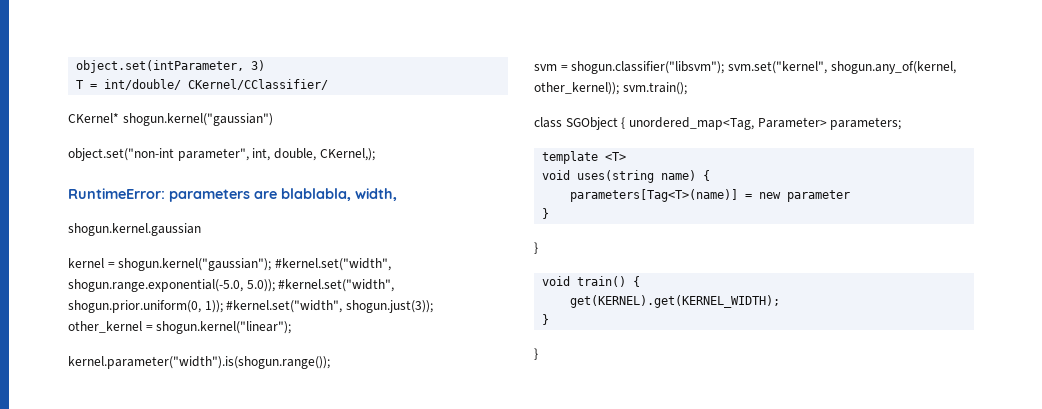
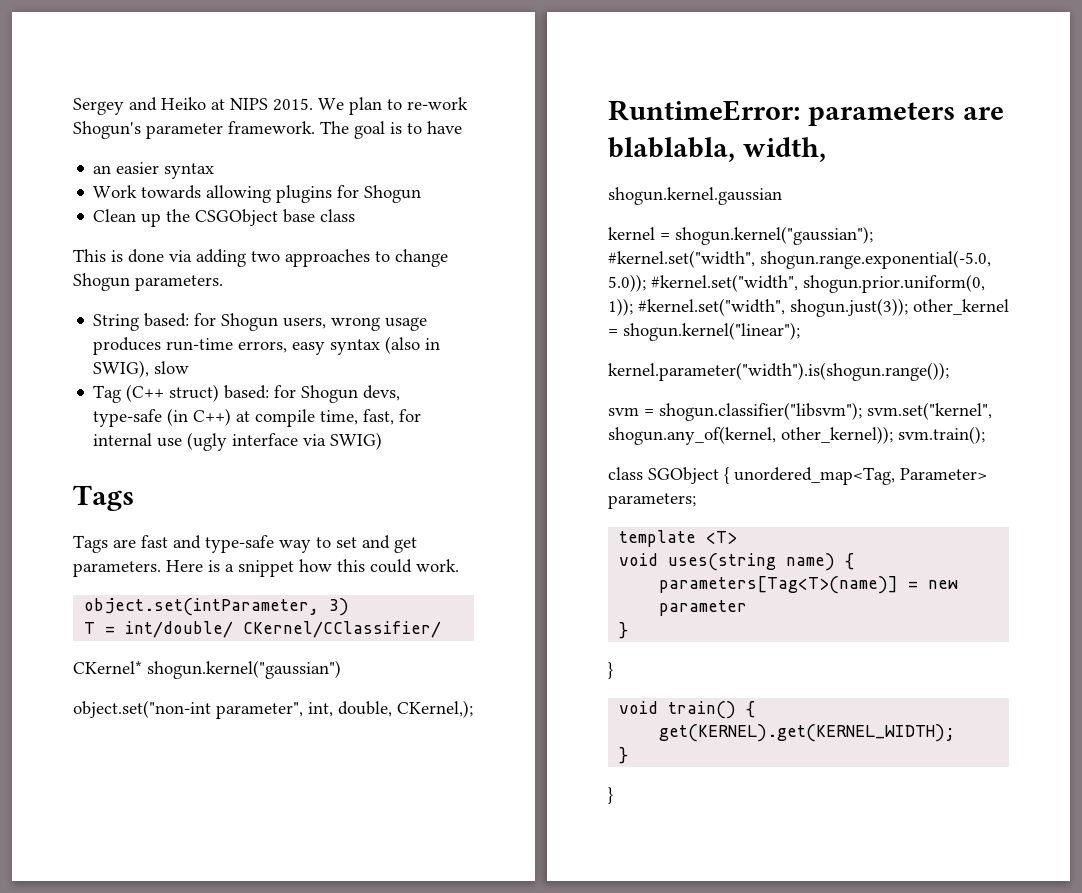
+ Sergey and Heiko at NIPS 2015. We plan to re-work Shogun's parameter framework. The goal is to have
+ an easier syntax
+ Work towards allowing plugins for Shogun
+ Clean up the CSGObject base class
+ This is done via adding two approaches to change Shogun parameters.
+ String based: for Shogun users, wrong usage produces run-time errors, easy syntax (also in SWIG), slow
+ Tag (C++ struct) based: for Shogun devs, type-safe (in C++) at compile time, fast, for internal use (ugly interface via SWIG)
+ Tags
+ Tags are fast and type-safe way to set and get parameters. Here is a snippet how this could work.

